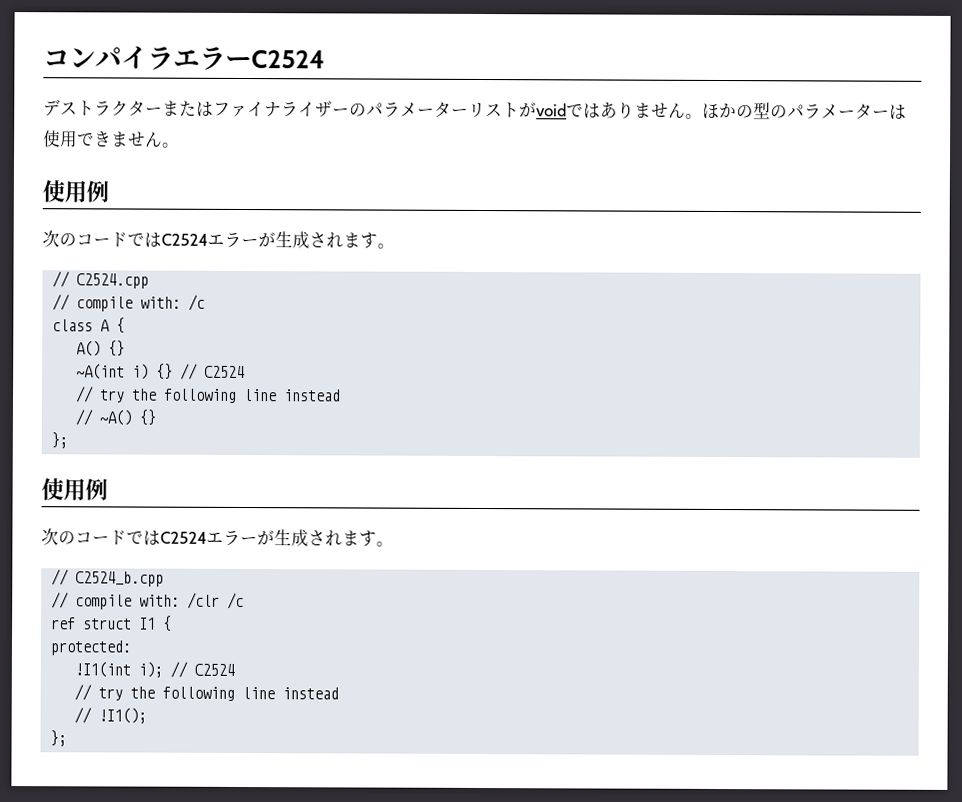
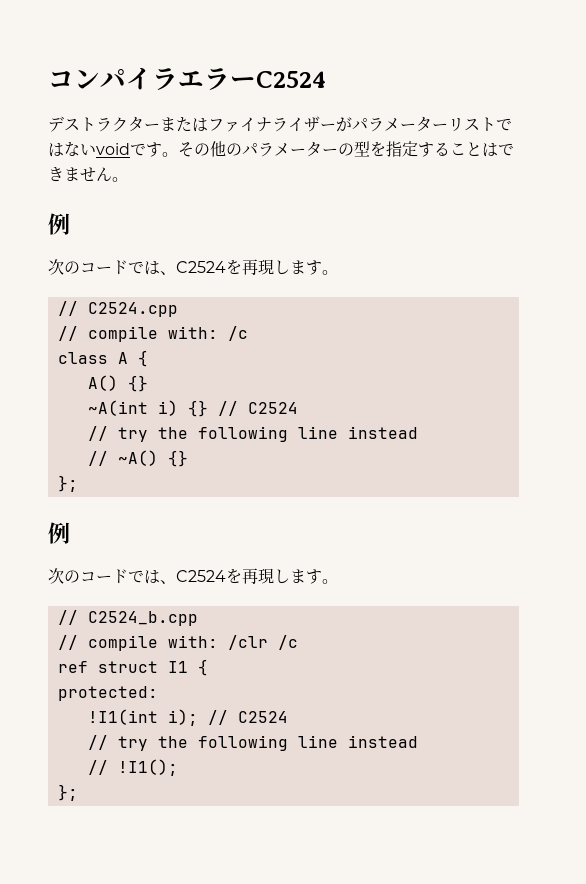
- デストラクターまたはファイナライザーのパラメーターリストがvoidではありません。ほかの型のパラメーターは使用できません。
- 使用例
- 次のコードではC2524エラーが生成されます。
+ デストラクターまたはファイナライザーがパラメーターリストではないvoidです。その他のパラメーターの型を指定することはできません。
+ 例
+ 次のコードでは、C2524を再現します。
  // ~A() {}
  };
- 使用例
- 次のコードではC2524エラーが生成されます。
+ 例
+ 次のコードでは、C2524を再現します。

